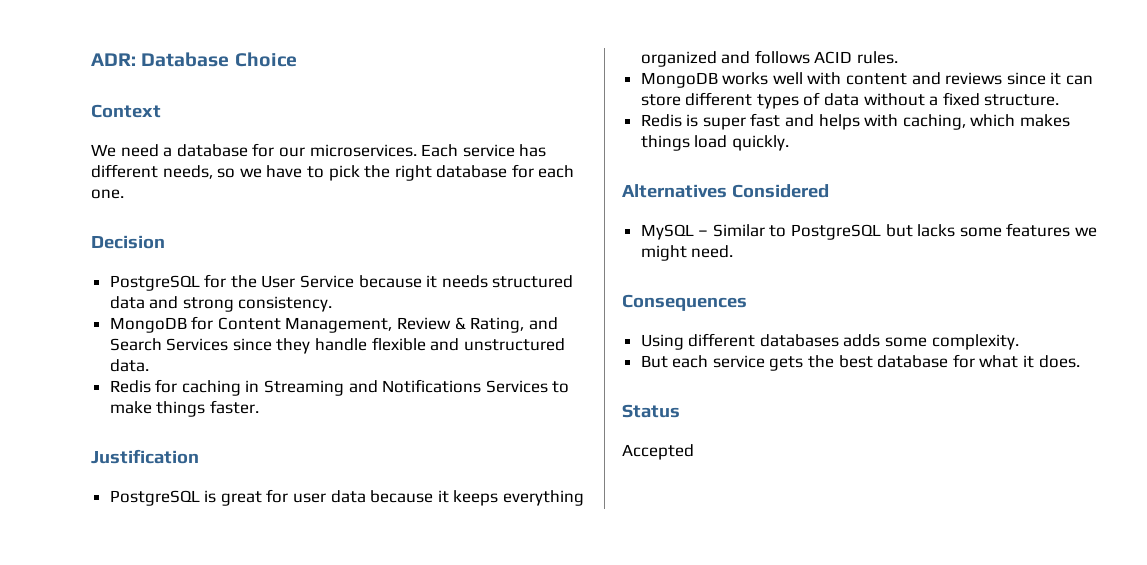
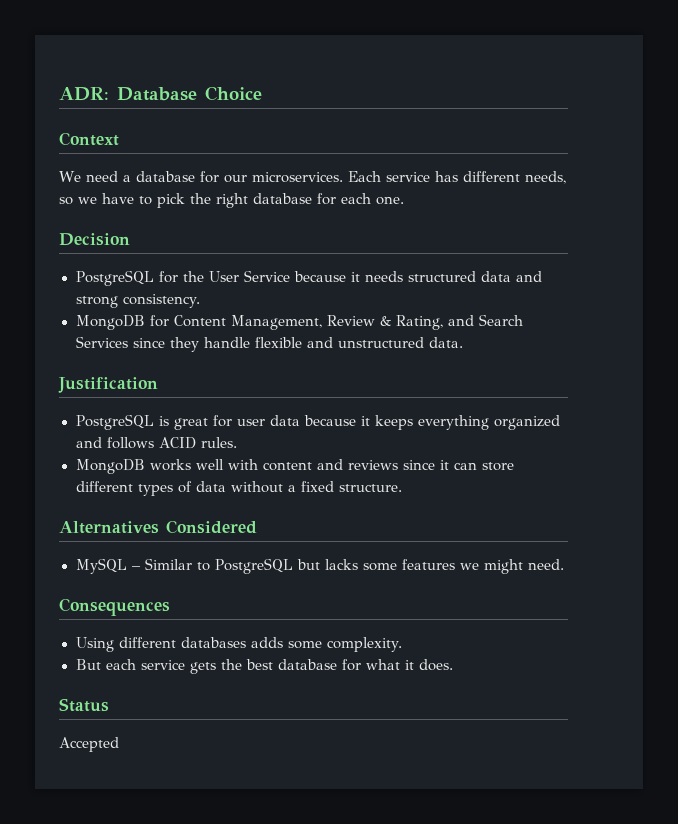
- Redis for caching in Streaming and Notifications Services to make things faster.
- Redis is super fast and helps with caching, which makes things load quickly.

